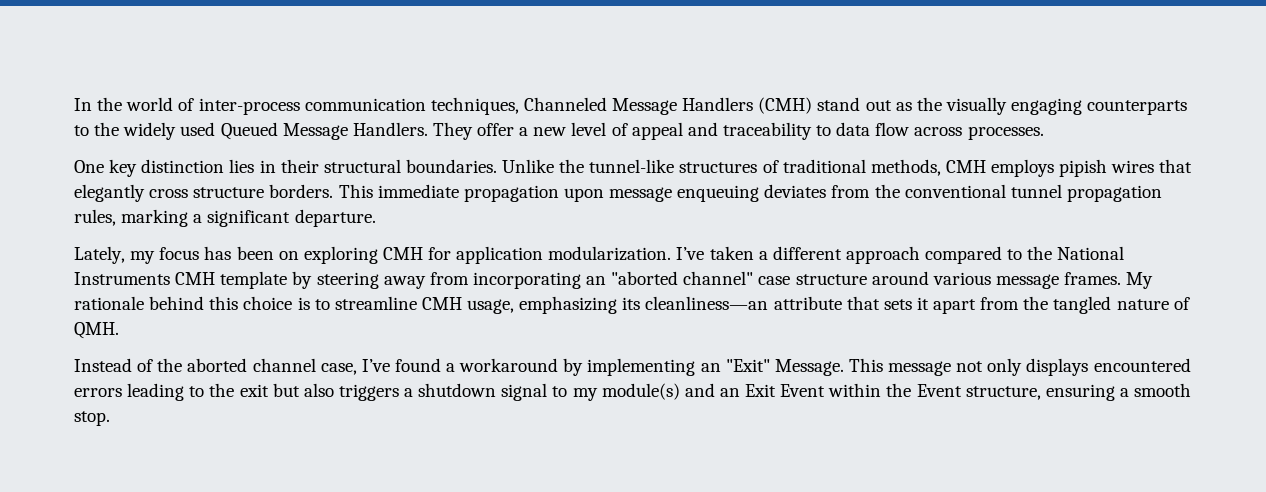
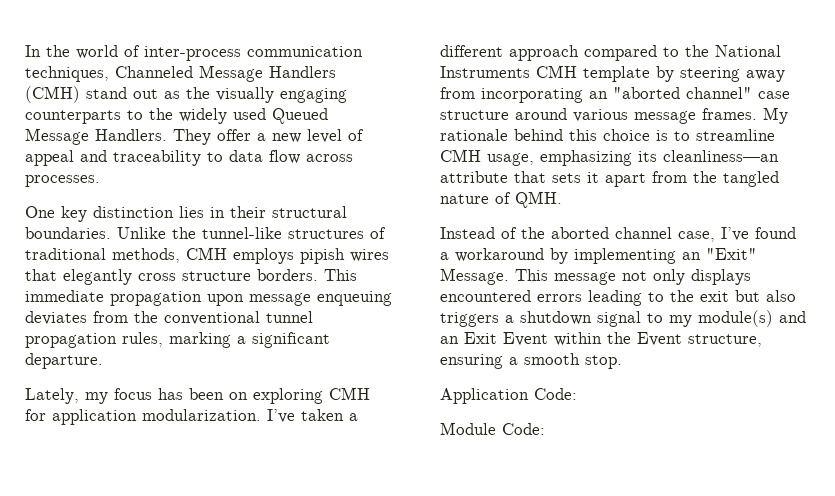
+ Application Code:
+ Module Code:

